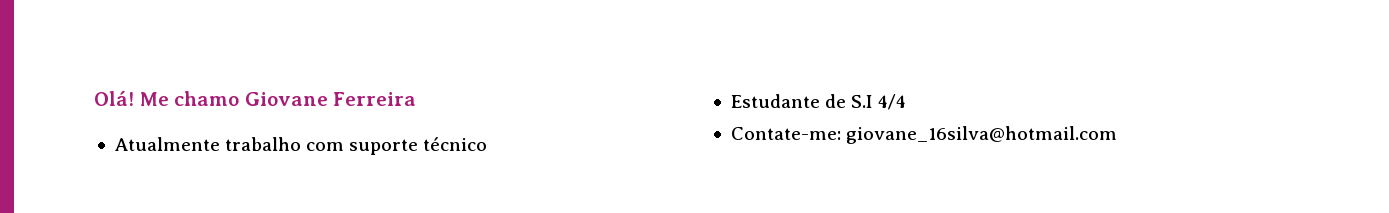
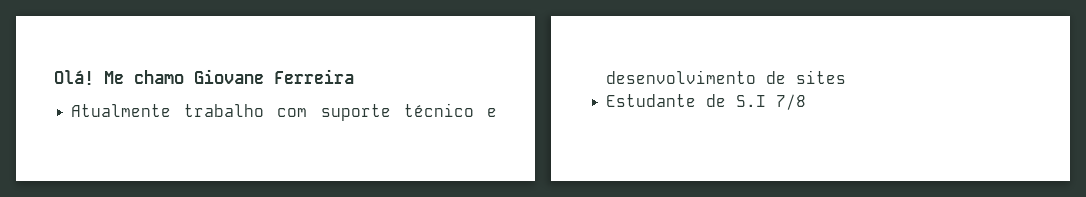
- Atualmente trabalho com suporte técnico
+ Atualmente trabalho com suporte técnico e desenvolvimento de sites
- Estudante de S.I 4/4
- Contate-me: giovane_16silva@hotmail.com
+ Estudante de S.I 7/8

